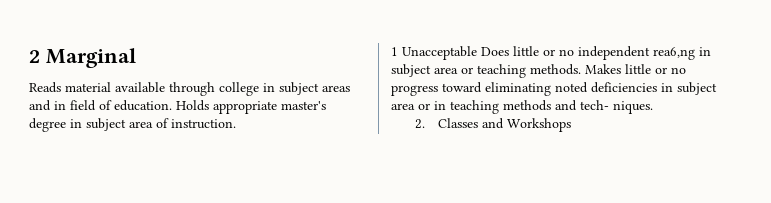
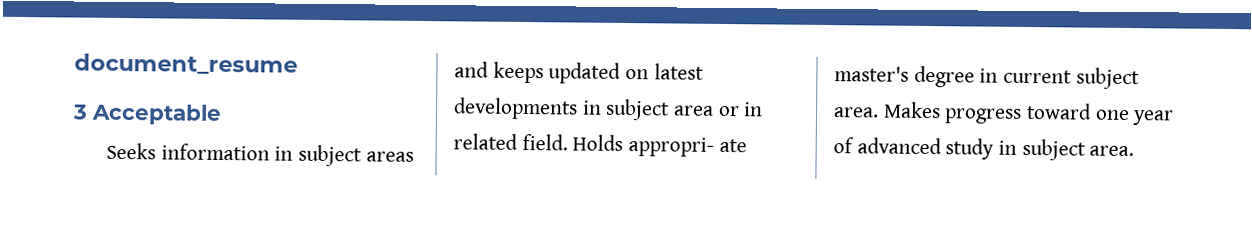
- 2 Marginal
- Reads material available through college in subject areas and in field of education. Holds appropriate master's degree in subject area of instruction.
- 1 Unacceptable Does little or no independent rea6,ng in subject area or teaching methods. Makes little or no progress toward eliminating noted deficiencies in subject area or in teaching methods and tech- niques.
- 2. Classes and Workshops
+ document_resume
+ 3 Acceptable
+ Seeks information in subject areas and keeps updated on latest developments in subject area or in related field. Holds appropri- ate master's degree in current subject area. Makes progress toward one year of advanced study in subject area.

